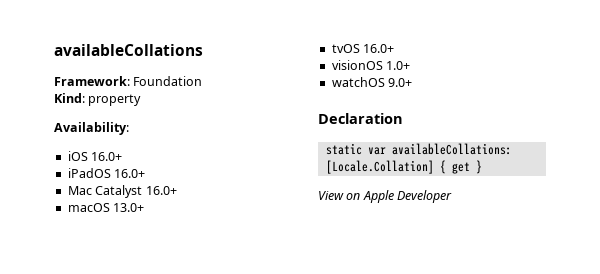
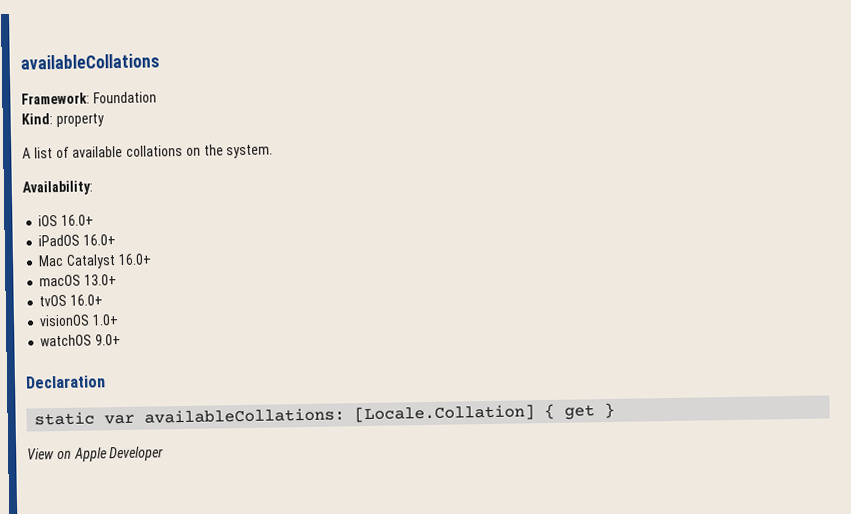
+ A list of available collations on the system.

